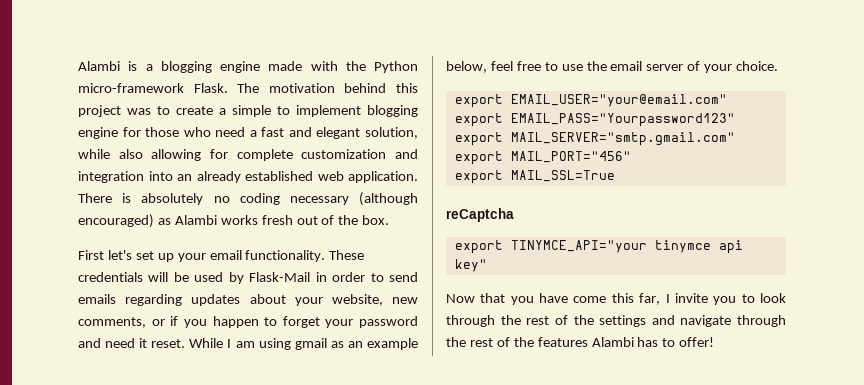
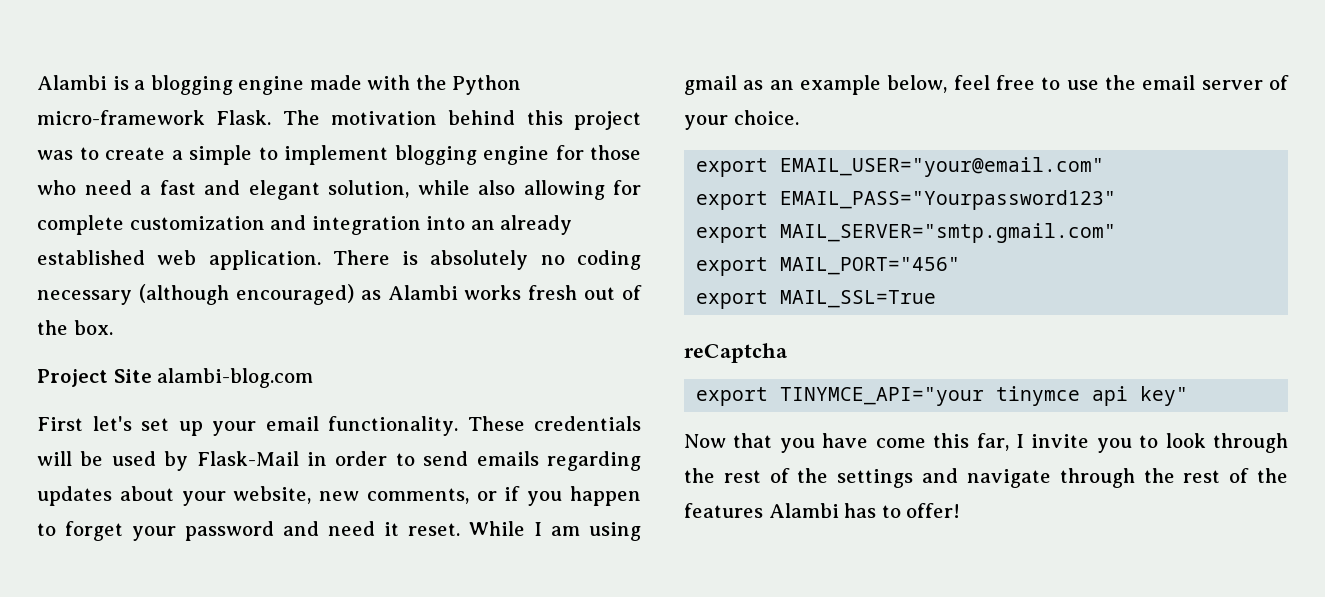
+ Project Site alambi-blog.com

